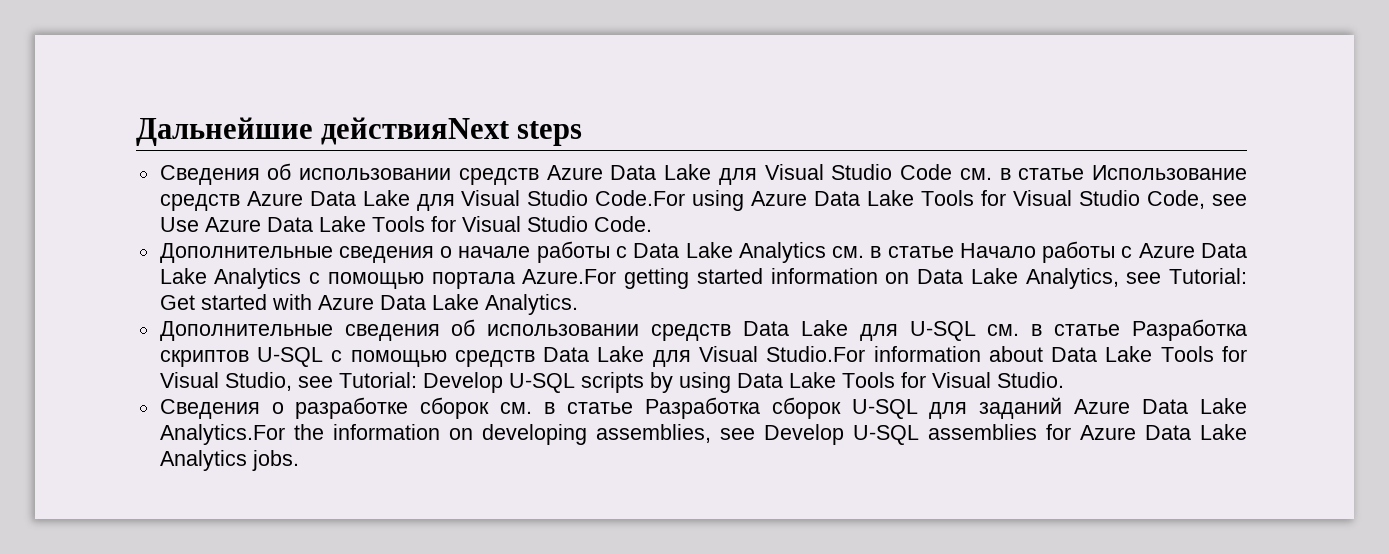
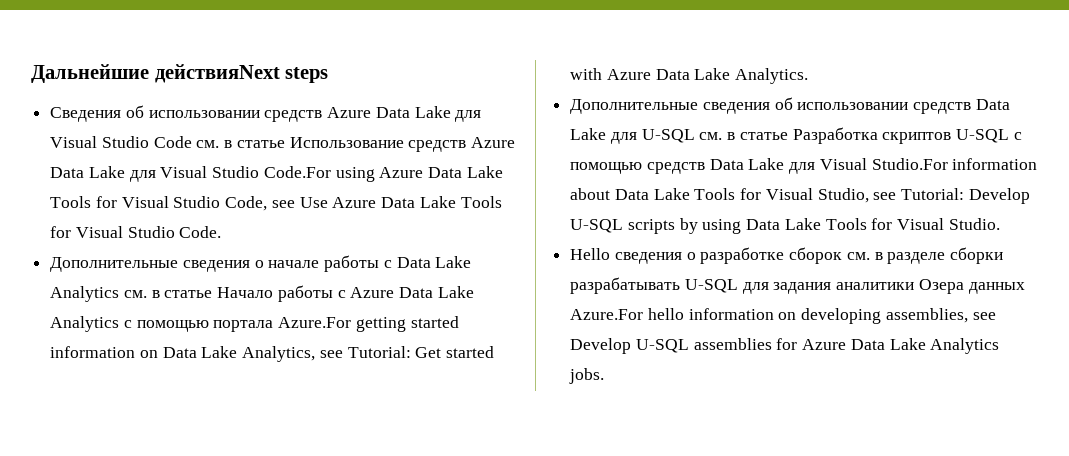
- Сведения о разработке сборок см. в статье Разработка сборок U-SQL для заданий Azure Data Lake Analytics.For the information on developing assemblies, see Develop U-SQL assemblies for Azure Data Lake Analytics jobs.
+ Hello сведения о разработке сборок см. в разделе сборки разрабатывать U-SQL для задания аналитики Озера данных Azure.For hello information on developing assemblies, see Develop U-SQL assemblies for Azure Data Lake Analytics jobs.

